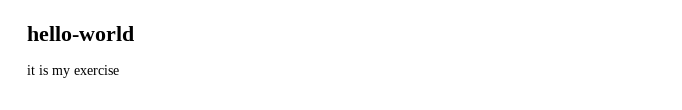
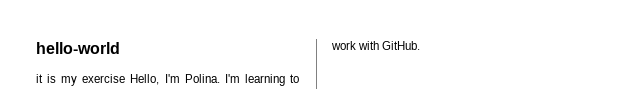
- it is my exercise
+ it is my exercise Hello, I'm Polina. I'm learning to work with GitHub.

